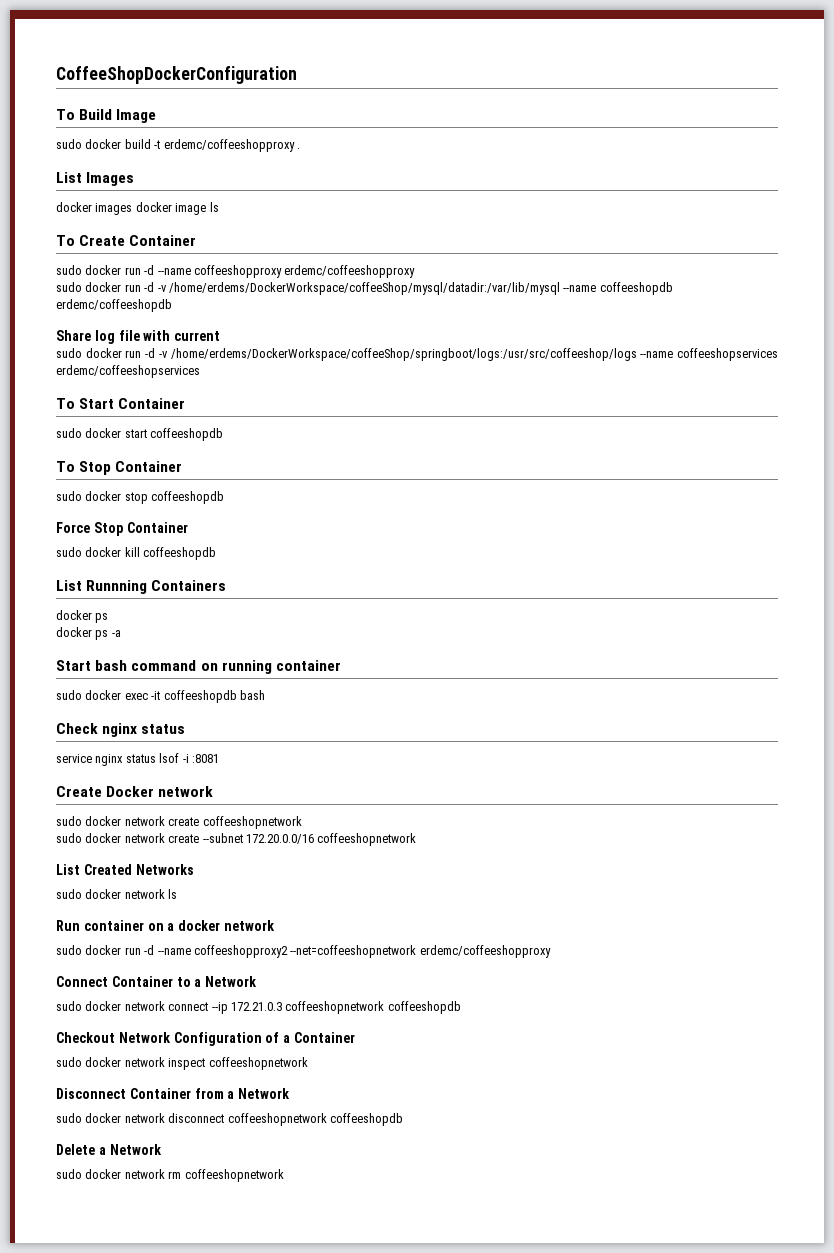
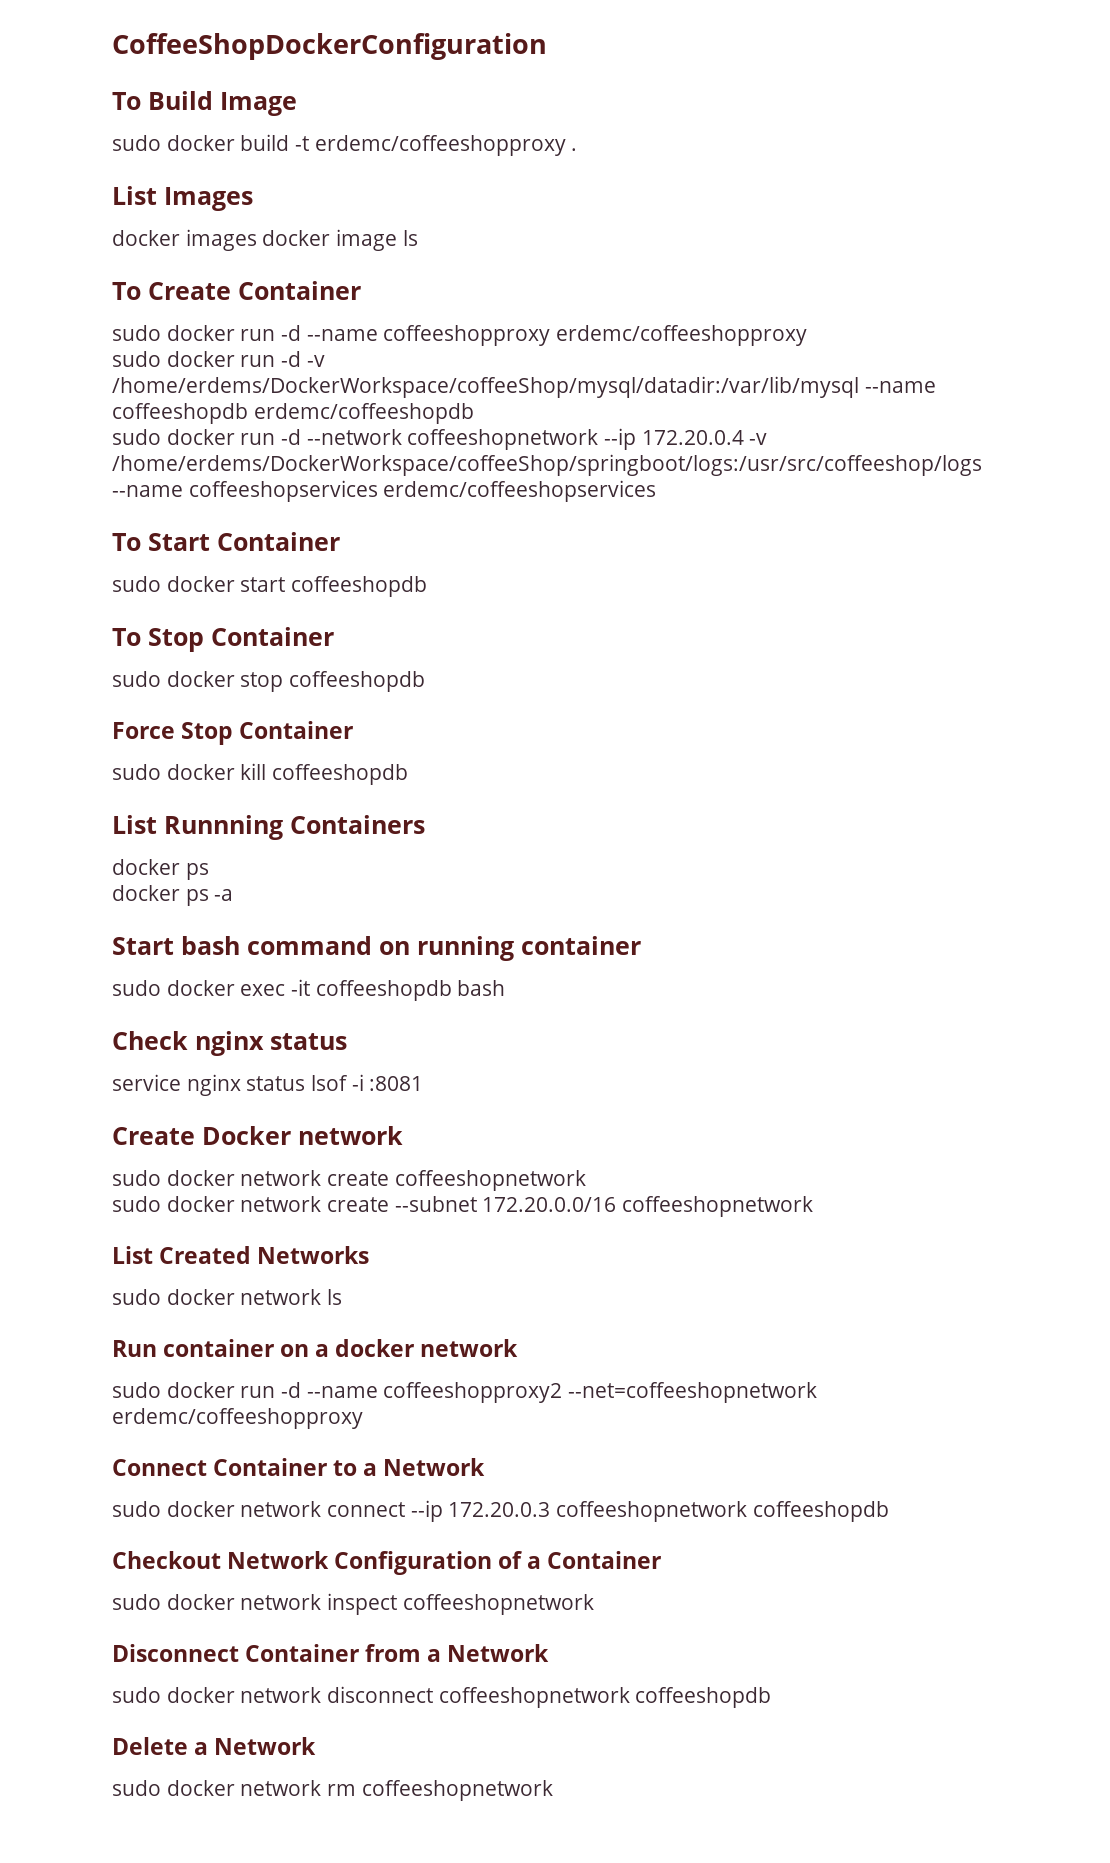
- Share log file with current
- sudo docker run -d -v /home/erdems/DockerWorkspace/coffeeShop/springboot/logs:/usr/src/coffeeshop/logs --name coffeeshopservices erdemc/coffeeshopservices
+ sudo docker run -d --network coffeeshopnetwork --ip 172.20.0.4 -v /home/erdems/DockerWorkspace/coffeeShop/springboot/logs:/usr/src/coffeeshop/logs --name coffeeshopservices erdemc/coffeeshopservices
- sudo docker network connect --ip 172.21.0.3 coffeeshopnetwork coffeeshopdb
+ sudo docker network connect --ip 172.20.0.3 coffeeshopnetwork coffeeshopdb

